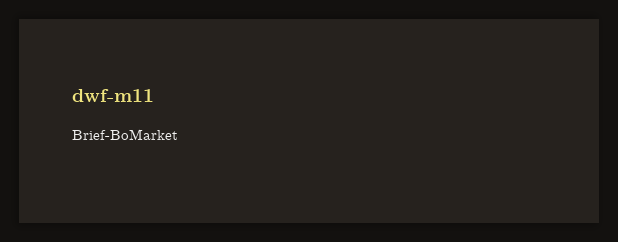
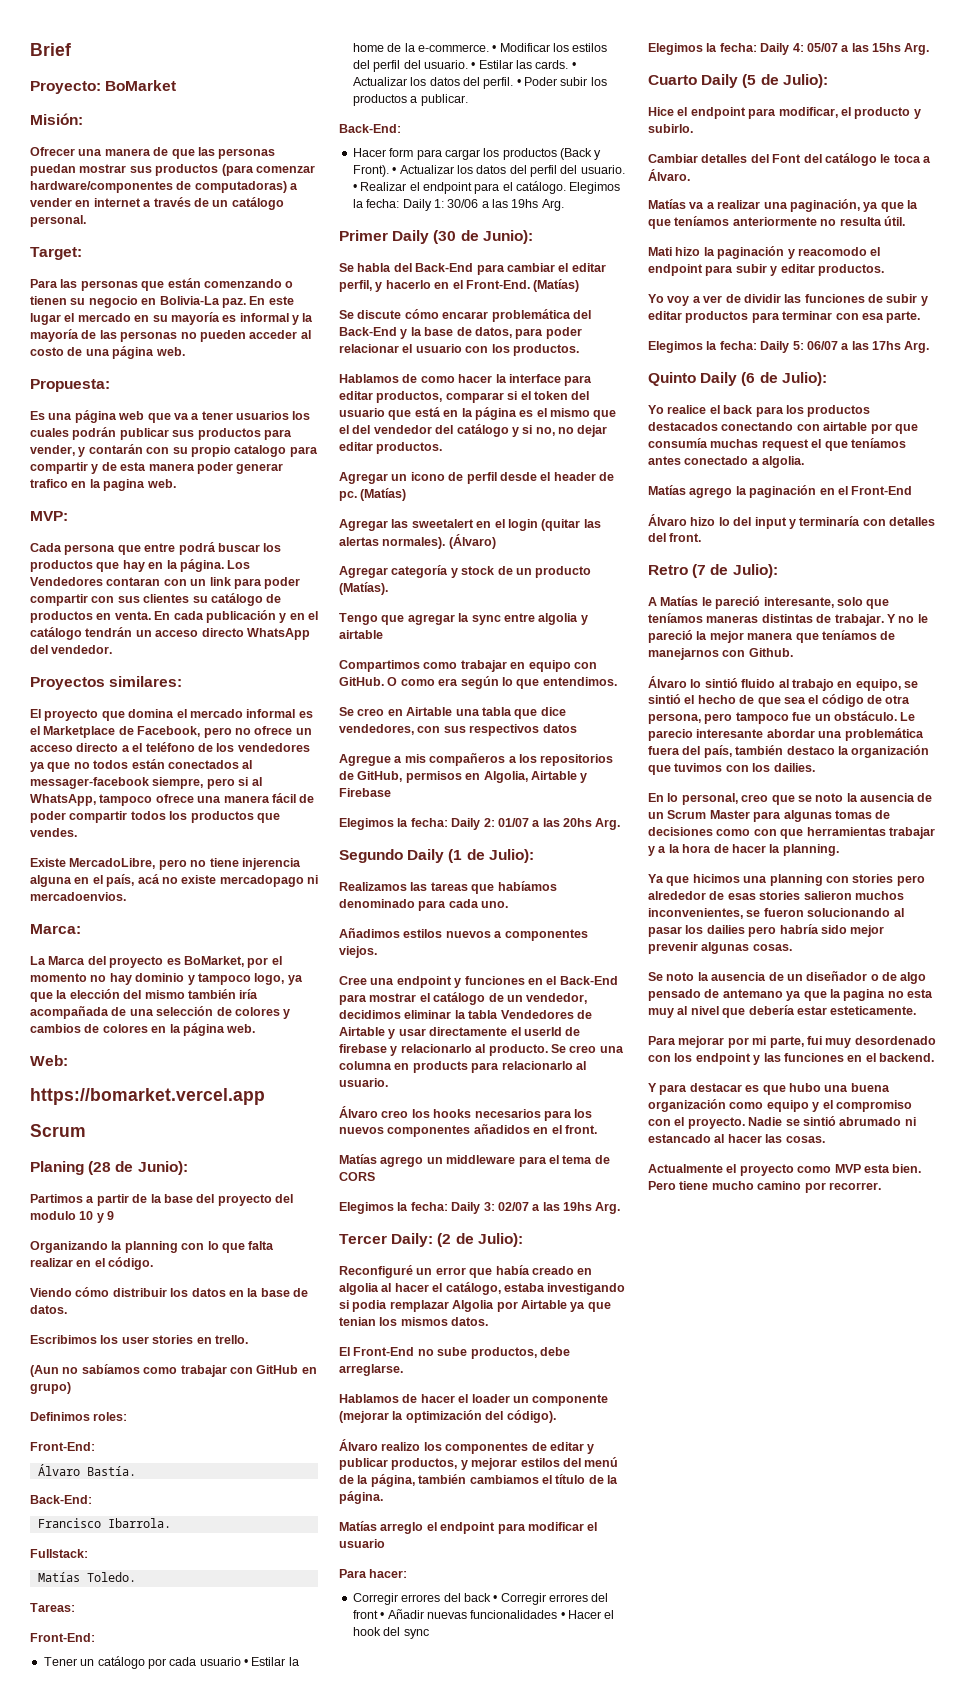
- dwf-m11
- Brief-BoMarket
+ Brief
+ Proyecto: BoMarket
+ Misión:
+ Ofrecer una manera de que las personas puedan mostrar sus productos (para comenzar hardware/componentes de computadoras) a vender en internet a través de un catálogo personal.
+ Target:
+ Para las personas que están comenzando o tienen su negocio en Bolivia-La paz. En este lugar el mercado en su mayoría es informal y la mayoría de las personas no pueden acceder al costo de una página web.
+ Propuesta:
+ Es una página web que va a tener usuarios los cuales podrán publicar sus productos para vender, y contarán con su propio catalogo para compartir y de esta manera poder generar trafico en la pagina web.
+ MVP:
+ Cada persona que entre podrá buscar los productos que hay en la página. Los Vendedores contaran con un link para poder compartir con sus clientes su catálogo de productos en venta. En cada publicación y en el catálogo tendrán un acceso directo WhatsApp del vendedor.
+ Proyectos similares:
+ El proyecto que domina el mercado informal es el Marketplace de Facebook, pero no ofrece un acceso directo a el teléfono de los vendedores ya que no todos están conectados al messager-facebook siempre, pero si al WhatsApp, tampoco ofrece una manera fácil de poder compartir todos los productos que vendes.
+ Existe MercadoLibre, pero no tiene injerencia alguna en el país, acá no existe mercadopago ni mercadoenvios.
+ Marca:
+ La Marca del proyecto es BoMarket, por el momento no hay dominio y tampoco logo, ya que la elección del mismo también iría acompañada de una selección de colores y cambios de colores en la página web.
+ Web:
+ https://bomarket.vercel.app
+ Scrum
+ Planing (28 de Junio):
+ Partimos a partir de la base del proyecto del modulo 10 y 9
+ Organizando la planning con lo que falta realizar en el código.
+ Viendo cómo distribuir los datos en la base de datos.
+ Escribimos los user stories en trello.
+ (Aun no sabíamos como trabajar con GitHub en grupo)
+ Definimos roles:
+ Front-End:
+ Álvaro Bastía.
+ Back-End:
+ Francisco Ibarrola.
+ Fullstack:
+ Matías Toledo.
+ Tareas:
+ Front-End:
+ Tener un catálogo por cada usuario • Estilar la home de la e-commerce. • Modificar los estilos del perfil del usuario. • Estilar las cards. • Actualizar los datos del perfil. • Poder subir los productos a publicar.
+ Back-End:
+ Hacer form para cargar los productos (Back y Front). • Actualizar los datos del perfil del usuario. • Realizar el endpoint para el catálogo. Elegimos la fecha: Daily 1: 30/06 a las 19hs Arg.
+ Primer Daily (30 de Junio):
+ Se habla del Back-End para cambiar el editar perfil, y hacerlo en el Front-End. (Matías)
+ Se discute cómo encarar problemática del Back-End y la base de datos, para poder relacionar el usuario con los productos.
+ Hablamos de como hacer la interface para editar productos, comparar si el token del usuario que está en la página es el mismo que el del vendedor del catálogo y si no, no dejar editar productos.
+ Agregar un icono de perfil desde el header de pc. (Matías)
+ Agregar las sweetalert en el login (quitar las alertas normales). (Álvaro)
+ Agregar categoría y stock de un producto (Matías).
+ Tengo que agregar la sync entre algolia y airtable
+ Compartimos como trabajar en equipo con GitHub. O como era según lo que entendimos.
+ Se creo en Airtable una tabla que dice vendedores, con sus respectivos datos
+ Agregue a mis compañeros a los repositorios de GitHub, permisos en Algolia, Airtable y Firebase
+ Elegimos la fecha: Daily 2: 01/07 a las 20hs Arg.
+ Segundo Daily (1 de Julio):
+ Realizamos las tareas que habíamos denominado para cada uno.
+ Añadimos estilos nuevos a componentes viejos.
+ Cree una endpoint y funciones en el Back-End para mostrar el catálogo de un vendedor, decidimos eliminar la tabla Vendedores de Airtable y usar directamente el userId de firebase y relacionarlo al producto. Se creo una columna en products para relacionarlo al usuario.
+ Álvaro creo los hooks necesarios para los nuevos componentes añadidos en el front.
+ Matías agrego un middleware para el tema de CORS
+ Elegimos la fecha: Daily 3: 02/07 a las 19hs Arg.
+ Tercer Daily: (2 de Julio):
+ Reconfiguré un error que había creado en algolia al hacer el catálogo, estaba investigando si podia remplazar Algolia por Airtable ya que tenian los mismos datos.
+ El Front-End no sube productos, debe arreglarse.
+ Hablamos de hacer el loader un componente (mejorar la optimización del código).
+ Álvaro realizo los componentes de editar y publicar productos, y mejorar estilos del menú de la página, también cambiamos el título de la página.
+ Matías arreglo el endpoint para modificar el usuario
+ Para hacer:
+ Corregir errores del back • Corregir errores del front • Añadir nuevas funcionalidades • Hacer el hook del sync
+ Elegimos la fecha: Daily 4: 05/07 a las 15hs Arg.
+ Cuarto Daily (5 de Julio):
+ Hice el endpoint para modificar, el producto y subirlo.
+ Cambiar detalles del Font del catálogo le toca a Álvaro.
+ Matías va a realizar una paginación, ya que la que teníamos anteriormente no resulta útil.
+ Mati hizo la paginación y reacomodo el endpoint para subir y editar productos.
+ Yo voy a ver de dividir las funciones de subir y editar productos para terminar con esa parte.
+ Elegimos la fecha: Daily 5: 06/07 a las 17hs Arg.
+ Quinto Daily (6 de Julio):
+ Yo realice el back para los productos destacados conectando con airtable por que consumía muchas request el que teníamos antes conectado a algolia.
+ Matías agrego la paginación en el Front-End
+ Álvaro hizo lo del input y terminaría con detalles del front.
+ Retro (7 de Julio):
+ A Matías le pareció interesante, solo que teníamos maneras distintas de trabajar. Y no le pareció la mejor manera que teníamos de manejarnos con Github.
+ Álvaro lo sintió fluido al trabajo en equipo, se sintió el hecho de que sea el código de otra persona, pero tampoco fue un obstáculo. Le parecio interesante abordar una problemática fuera del país, también destaco la organización que tuvimos con los dailies.
+ En lo personal, creo que se noto la ausencia de un Scrum Master para algunas tomas de decisiones como con que herramientas trabajar y a la hora de hacer la planning.
+ Ya que hicimos una planning con stories pero alrededor de esas stories salieron muchos inconvenientes, se fueron solucionando al pasar los dailies pero habría sido mejor prevenir algunas cosas.
+ Se noto la ausencia de un diseñador o de algo pensado de antemano ya que la pagina no esta muy al nivel que debería estar esteticamente.
+ Para mejorar por mi parte, fui muy desordenado con los endpoint y las funciones en el backend.
+ Y para destacar es que hubo una buena organización como equipo y el compromiso con el proyecto. Nadie se sintió abrumado ni estancado al hacer las cosas.
+ Actualmente el proyecto como MVP esta bien. Pero tiene mucho camino por recorrer.

